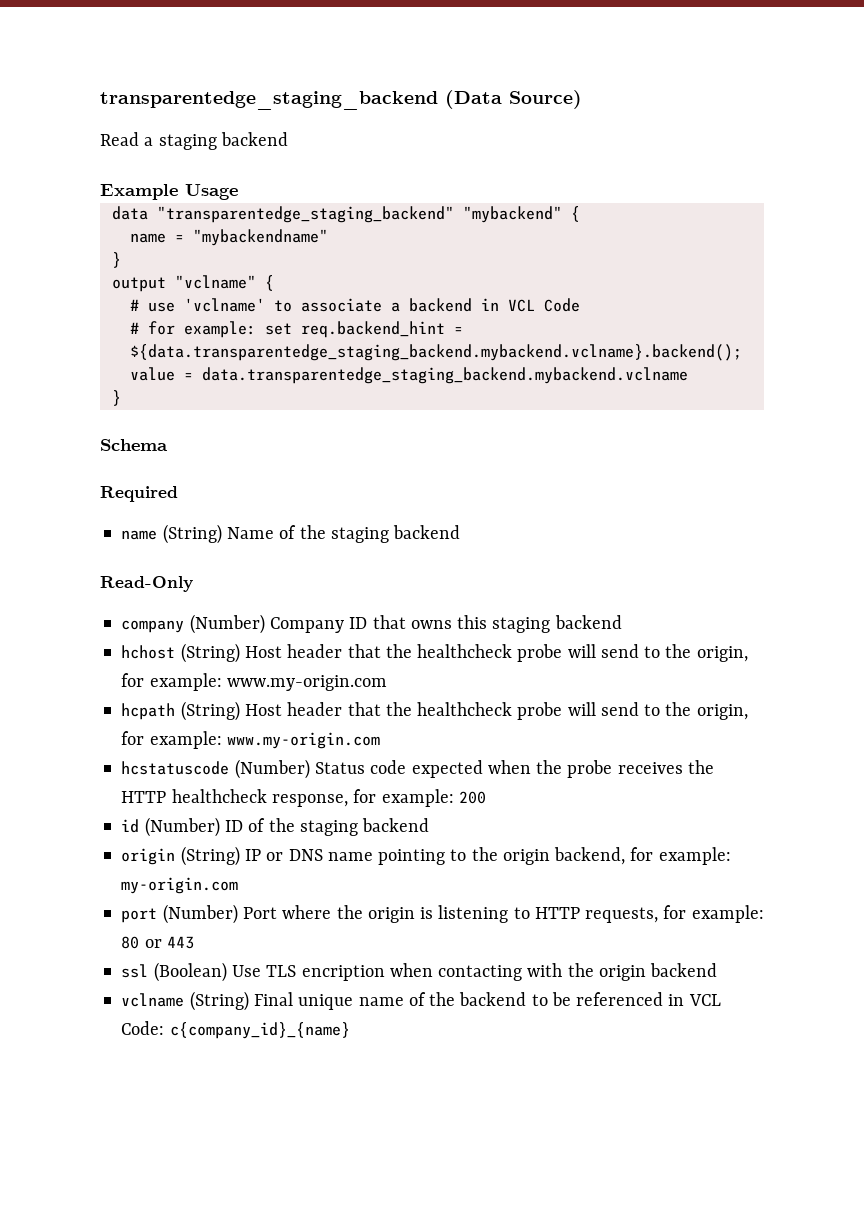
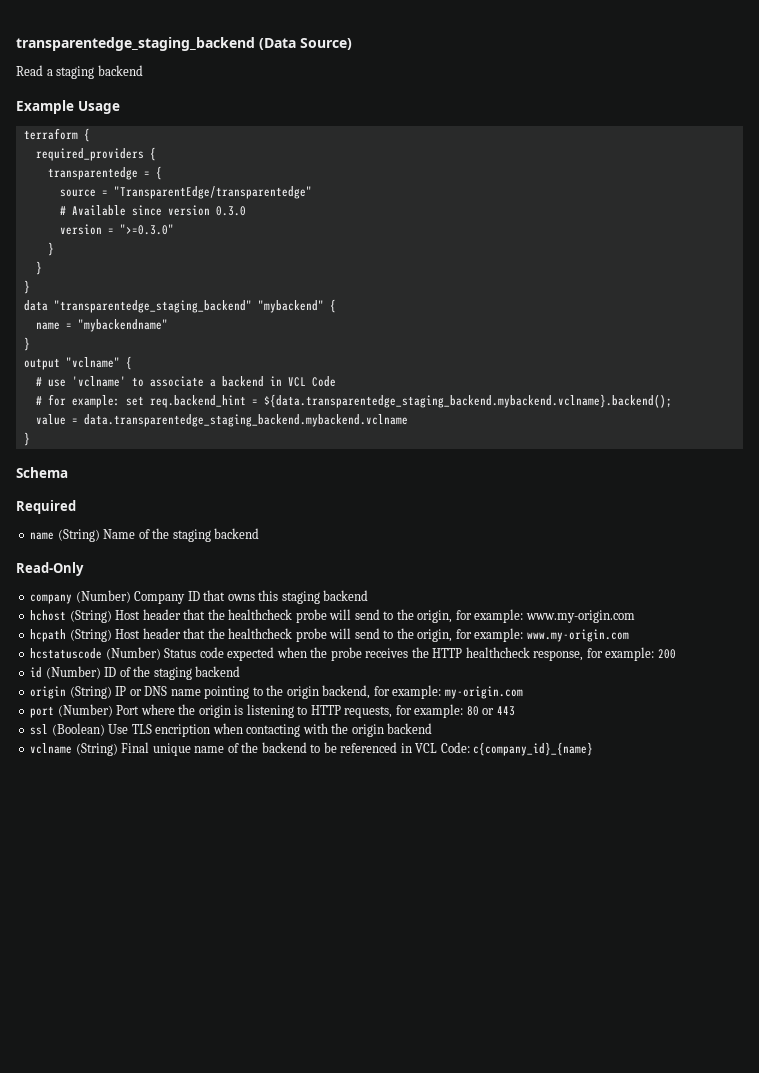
+ terraform {
+ required_providers {
+ transparentedge = {
+ source = "TransparentEdge/transparentedge"
+ # Available since version 0.3.0
+ version = ">=0.3.0"
+ }
+ }
+ }

